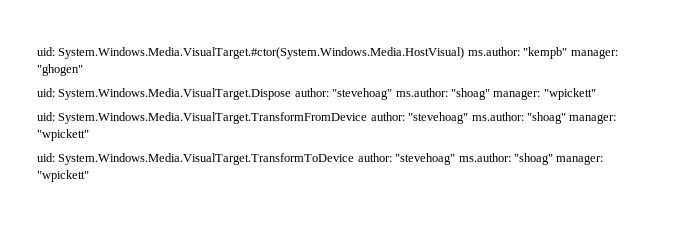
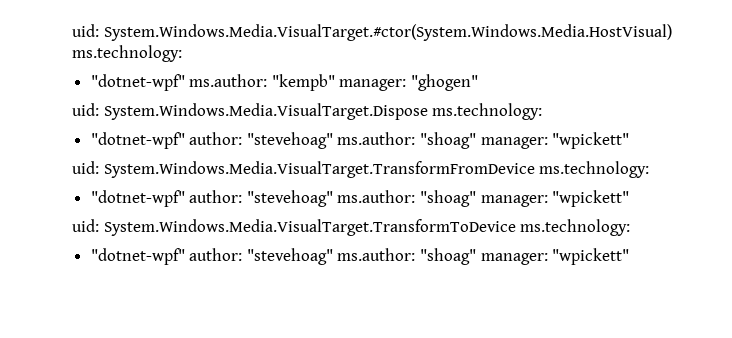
- uid: System.Windows.Media.VisualTarget.#ctor(System.Windows.Media.HostVisual) ms.author: "kempb" manager: "ghogen"
+ uid: System.Windows.Media.VisualTarget.#ctor(System.Windows.Media.HostVisual) ms.technology:
+ "dotnet-wpf" ms.author: "kempb" manager: "ghogen"
- uid: System.Windows.Media.VisualTarget.Dispose author: "stevehoag" ms.author: "shoag" manager: "wpickett"
+ uid: System.Windows.Media.VisualTarget.Dispose ms.technology:
+ "dotnet-wpf" author: "stevehoag" ms.author: "shoag" manager: "wpickett"
- uid: System.Windows.Media.VisualTarget.TransformFromDevice author: "stevehoag" ms.author: "shoag" manager: "wpickett"
+ uid: System.Windows.Media.VisualTarget.TransformFromDevice ms.technology:
+ "dotnet-wpf" author: "stevehoag" ms.author: "shoag" manager: "wpickett"
- uid: System.Windows.Media.VisualTarget.TransformToDevice author: "stevehoag" ms.author: "shoag" manager: "wpickett"
+ uid: System.Windows.Media.VisualTarget.TransformToDevice ms.technology:
+ "dotnet-wpf" author: "stevehoag" ms.author: "shoag" manager: "wpickett"

